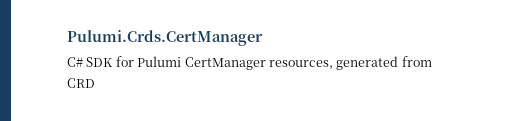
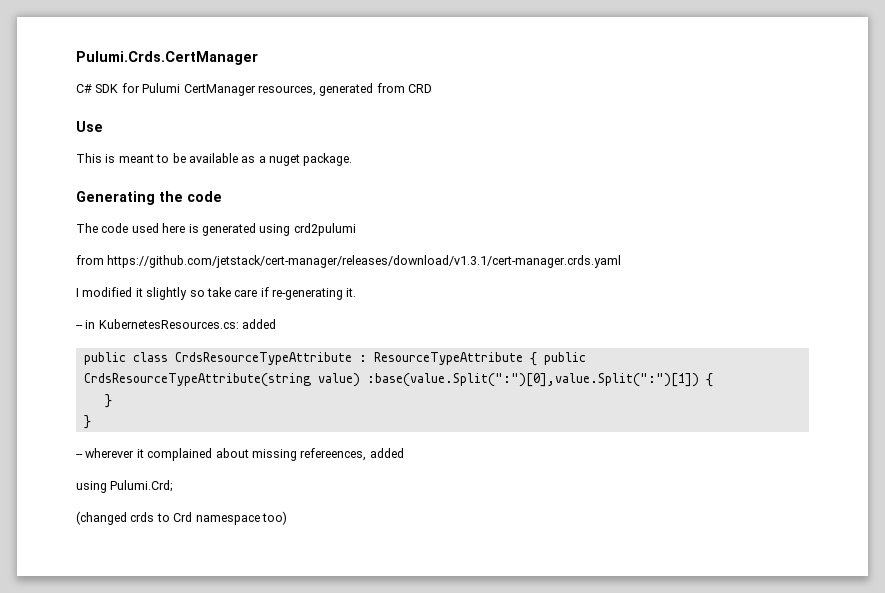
+ Use
+ This is meant to be available as a nuget package.
+ Generating the code
+ The code used here is generated using crd2pulumi
+ from https://github.com/jetstack/cert-manager/releases/download/v1.3.1/cert-manager.crds.yaml
+ I modified it slightly so take care if re-generating it.
+ -- in KubernetesResources.cs: added
+ public class CrdsResourceTypeAttribute : ResourceTypeAttribute { public CrdsResourceTypeAttribute(string value) :base(value.Split(":")[0],value.Split(":")[1]) {
+ }
+ }
+ -- wherever it complained about missing refereences, added
+ using Pulumi.Crd;
+ (changed crds to Crd namespace too)

